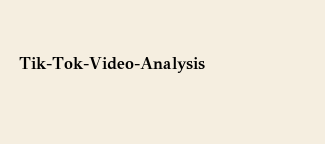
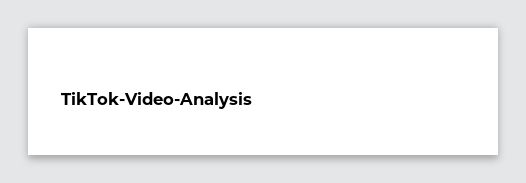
- Tik-Tok-Video-Analysis
+ TikTok-Video-Analysis

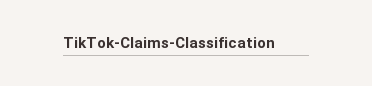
- TikTok-Video-Analysis
+ TikTok-Claims-Classification

